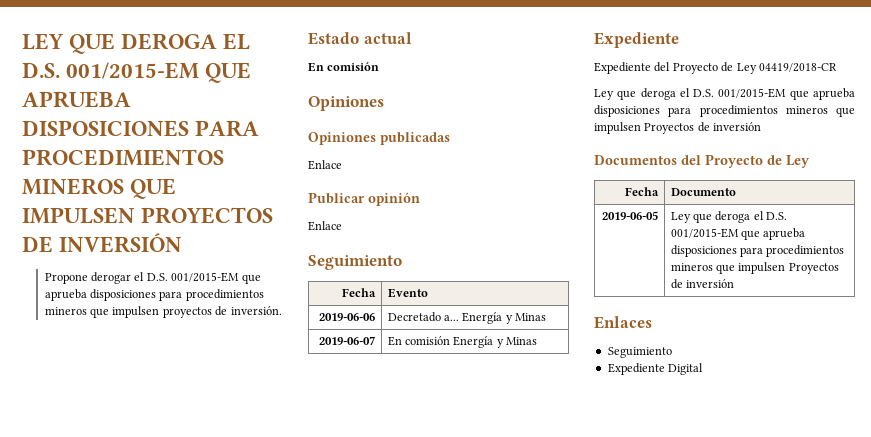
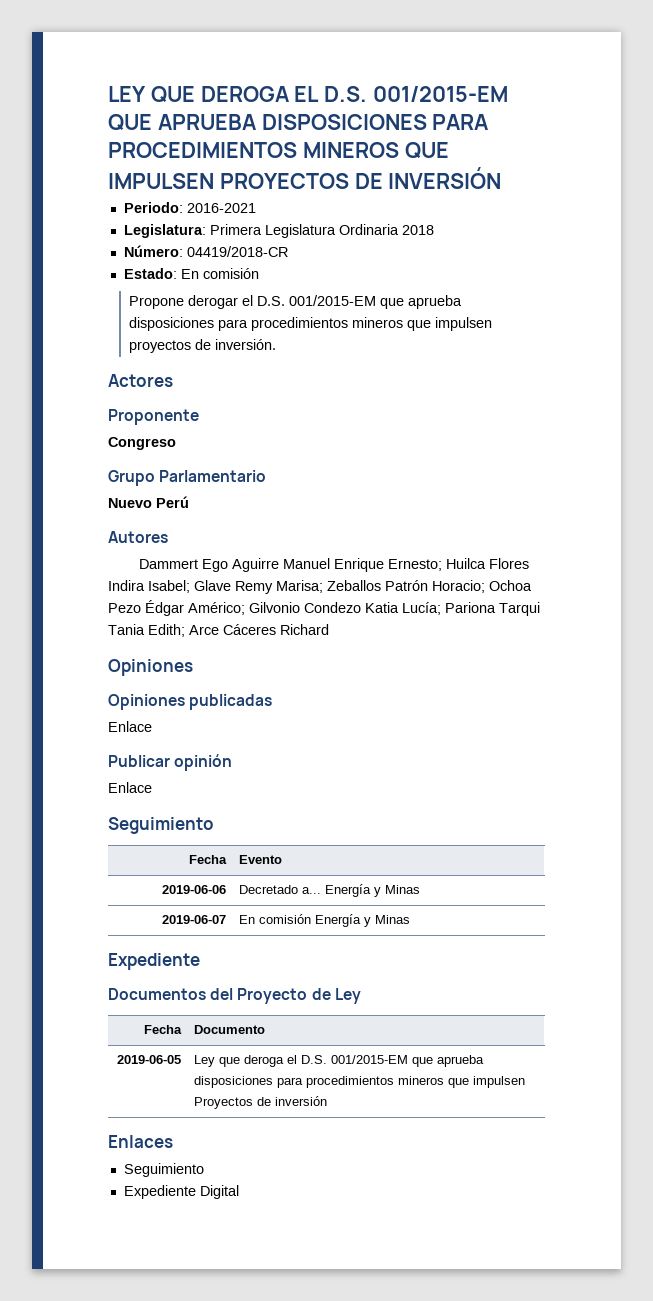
+ Periodo: 2016-2021
+ Legislatura: Primera Legislatura Ordinaria 2018
+ Número: 04419/2018-CR
+ Estado: En comisión
- Estado actual
- En comisión
+ Actores
+ Proponente
+ Congreso
+ Grupo Parlamentario
+ Nuevo Perú
+ Autores
+ Dammert Ego Aguirre Manuel Enrique Ernesto; Huilca Flores Indira Isabel; Glave Remy Marisa; Zeballos Patrón Horacio; Ochoa Pezo Édgar Américo; Gilvonio Condezo Katia Lucía; Pariona Tarqui Tania Edith; Arce Cáceres Richard
- Expediente del Proyecto de Ley 04419/2018-CR
- Ley que deroga el D.S. 001/2015-EM que aprueba disposiciones para procedimientos mineros que impulsen Proyectos de inversión

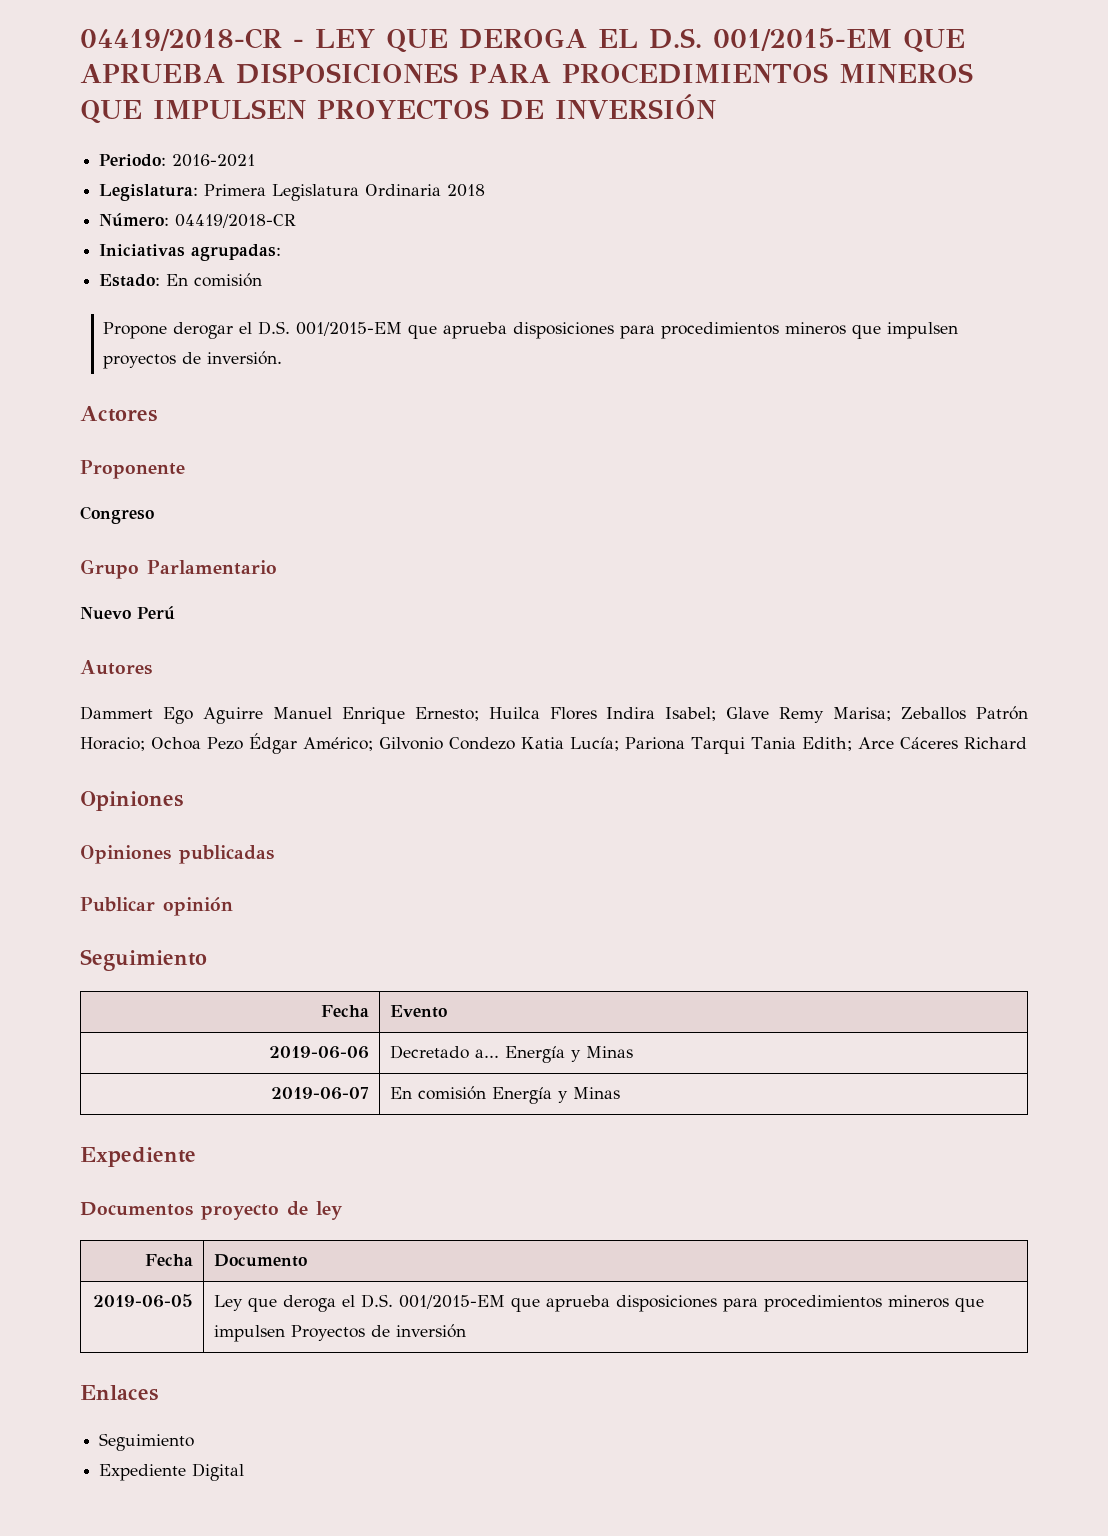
- LEY QUE DEROGA EL D.S. 001/2015-EM QUE APRUEBA DISPOSICIONES PARA PROCEDIMIENTOS MINEROS QUE IMPULSEN PROYECTOS DE INVERSIÓN
+ 04419/2018-CR - LEY QUE DEROGA EL D.S. 001/2015-EM QUE APRUEBA DISPOSICIONES PARA PROCEDIMIENTOS MINEROS QUE IMPULSEN PROYECTOS DE INVERSIÓN
+ Iniciativas agrupadas:
  Opiniones publicadas
- Enlace
  Publicar opinión
- Enlace
- Documentos del Proyecto de Ley
+ Documentos proyecto de ley

